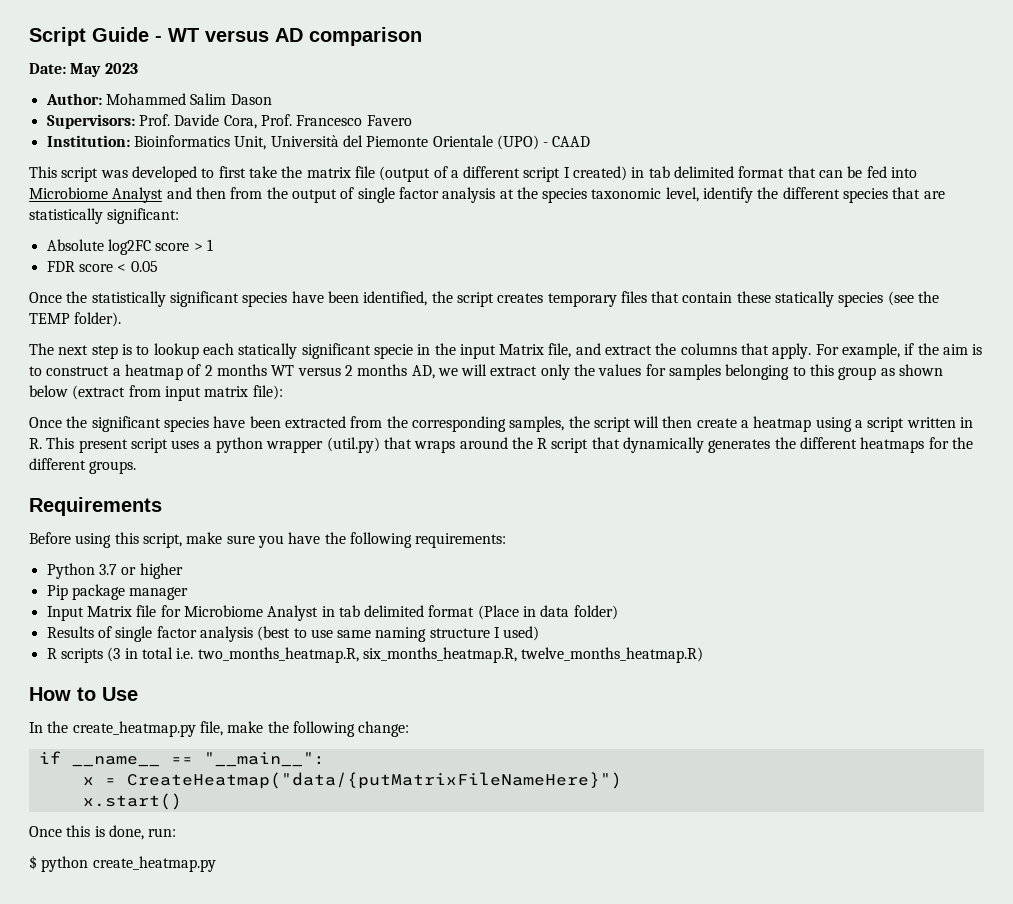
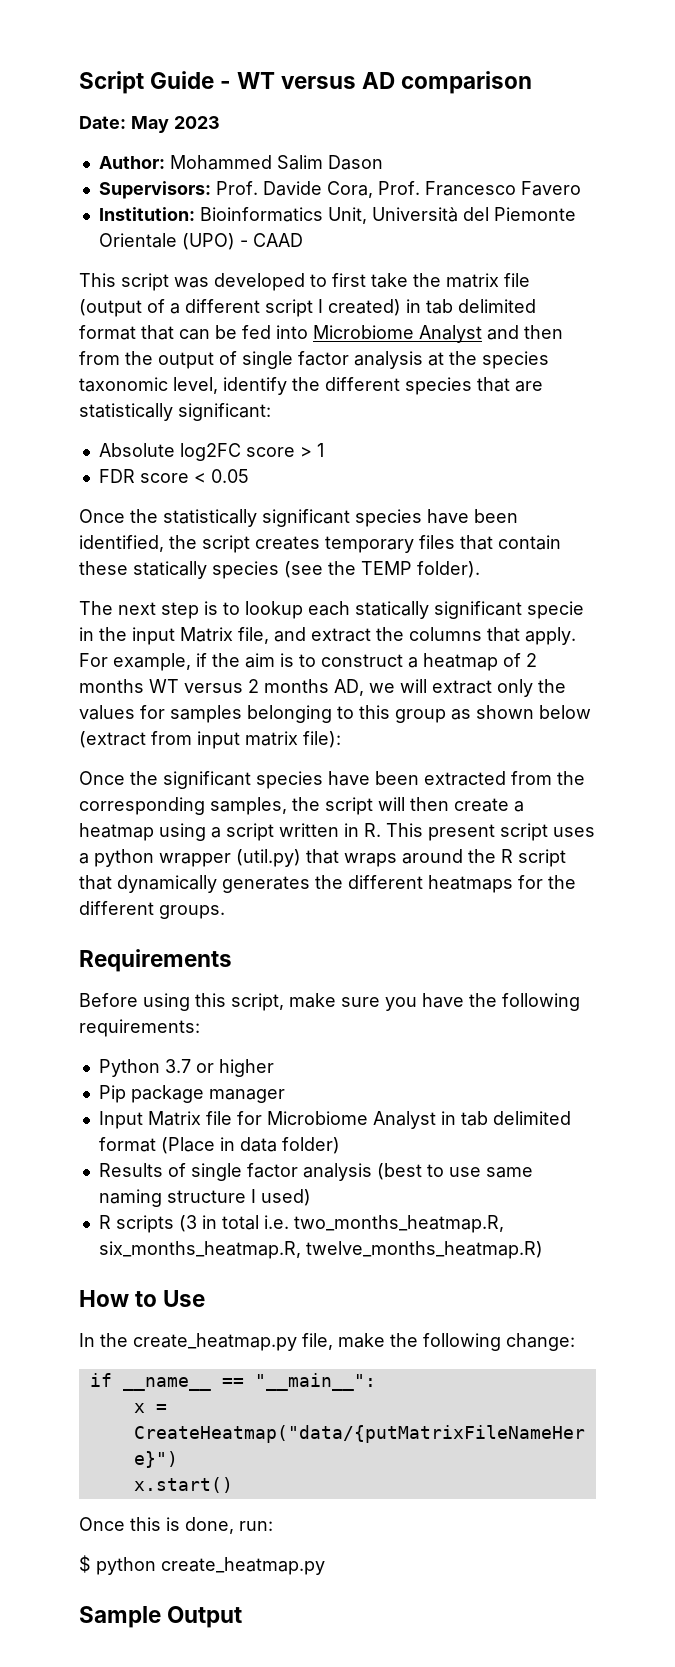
+ Sample Output

